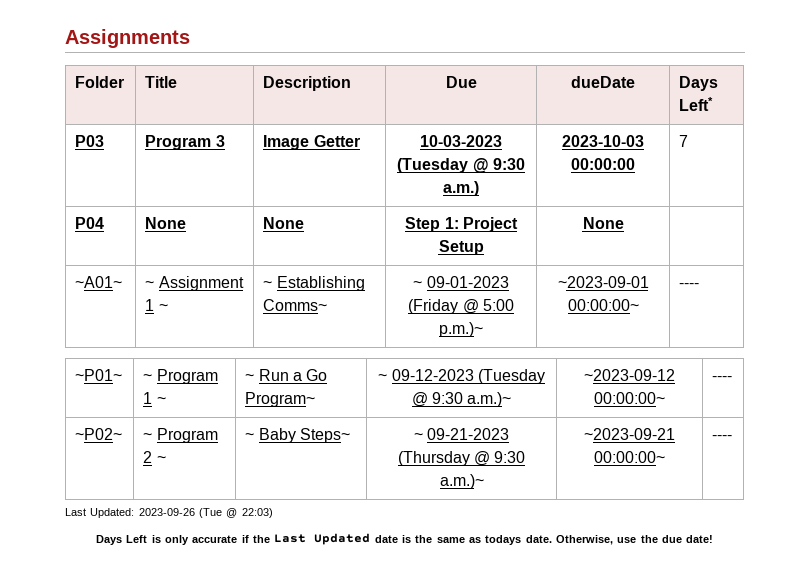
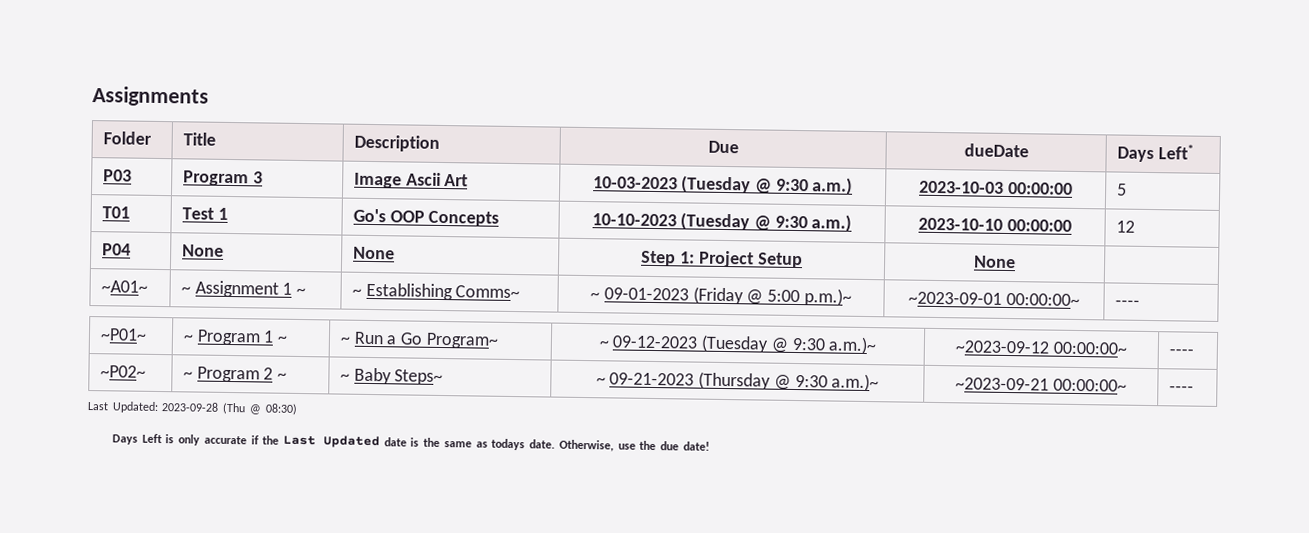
- P03 | Program 3 | Image Getter | 10-03-2023 (Tuesday @ 9:30 a.m.) | 2023-10-03 00:00:00 | 7
+ P03 | Program 3 | Image Ascii Art | 10-03-2023 (Tuesday @ 9:30 a.m.) | 2023-10-03 00:00:00 | 5
+ T01 | Test 1 | Go's OOP Concepts | 10-10-2023 (Tuesday @ 9:30 a.m.) | 2023-10-10 00:00:00 | 12
- Last Updated: 2023-09-26 (Tue @ 22:03)
+ Last Updated: 2023-09-28 (Thu @ 08:30)

